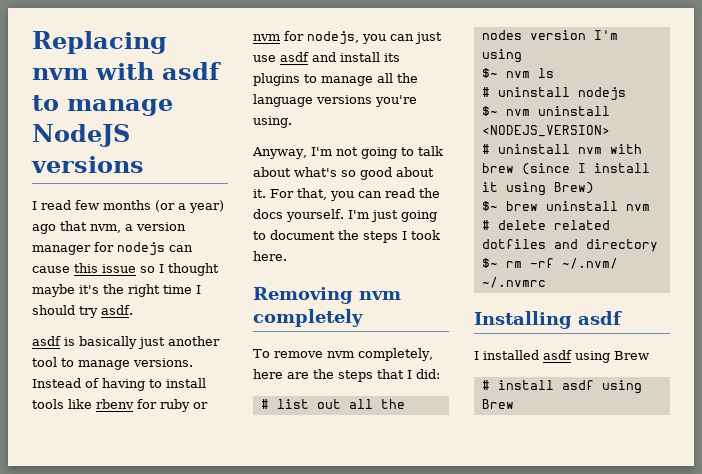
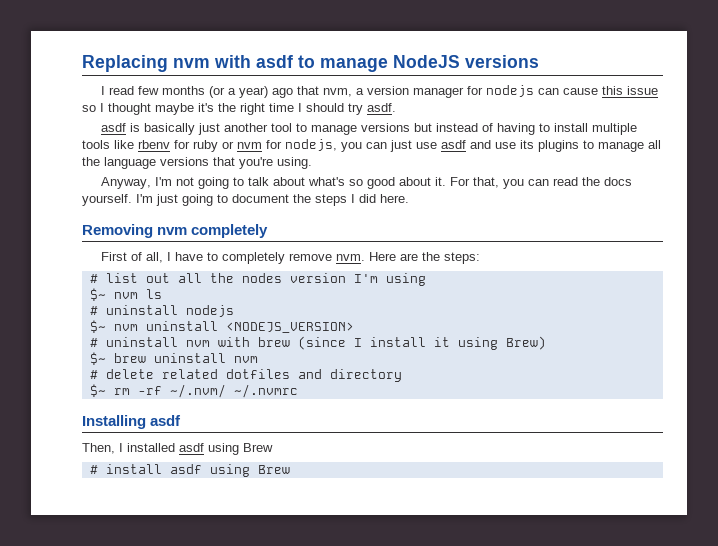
- asdf is basically just another tool to manage versions. Instead of having to install tools like rbenv for ruby or nvm for nodejs, you can just use asdf and install its plugins to manage all the language versions you're using.
+ asdf is basically just another tool to manage versions but instead of having to install multiple tools like rbenv for ruby or nvm for nodejs, you can just use asdf and use its plugins to manage all the language versions that you're using.
- I'm just going to document the steps I took here.
+ I'm just going to document the steps I did here.
- To remove nvm completely, here are the steps that I did:
+ First of all, I have to completely remove nvm. Here are the steps:
- I installed asdf using Brew
+ Then, I installed asdf using Brew

